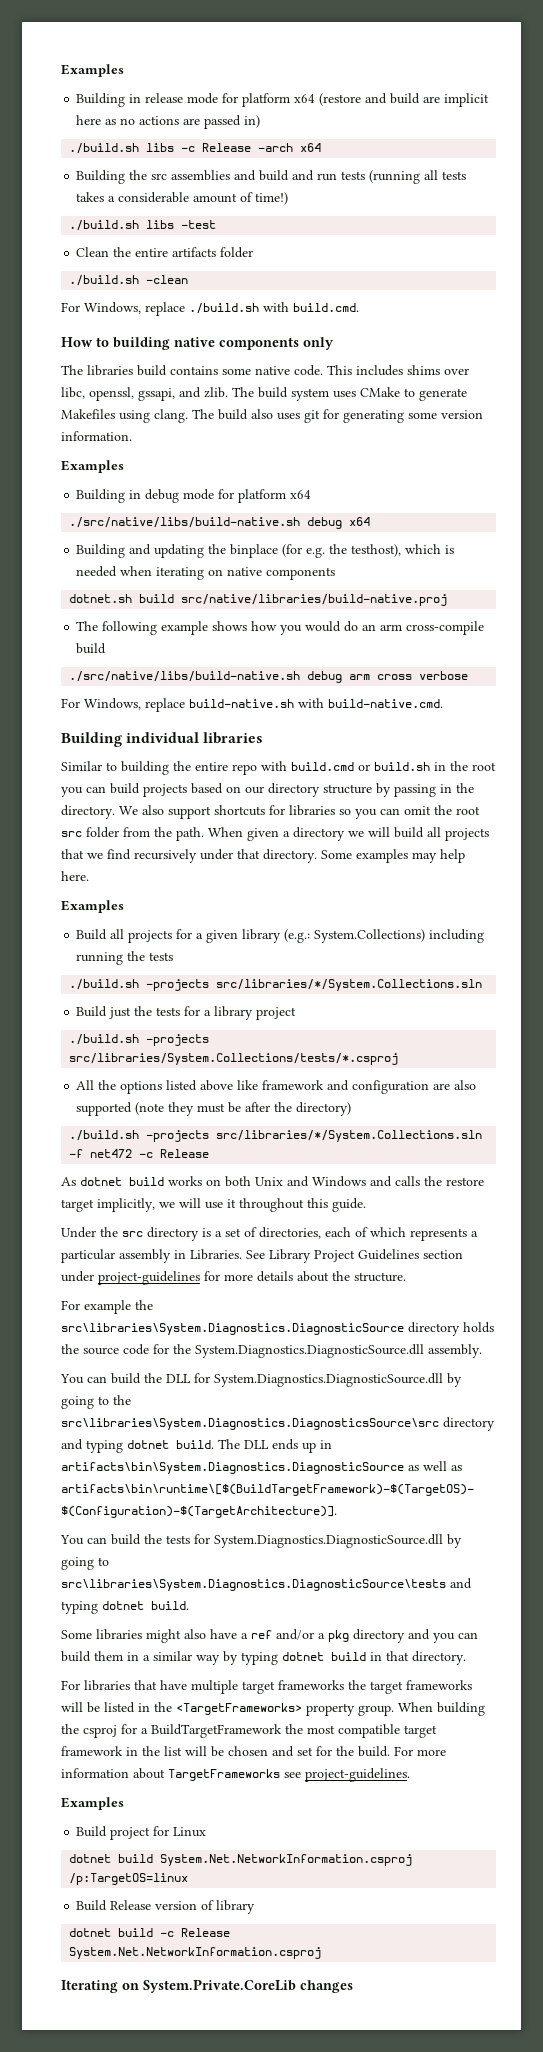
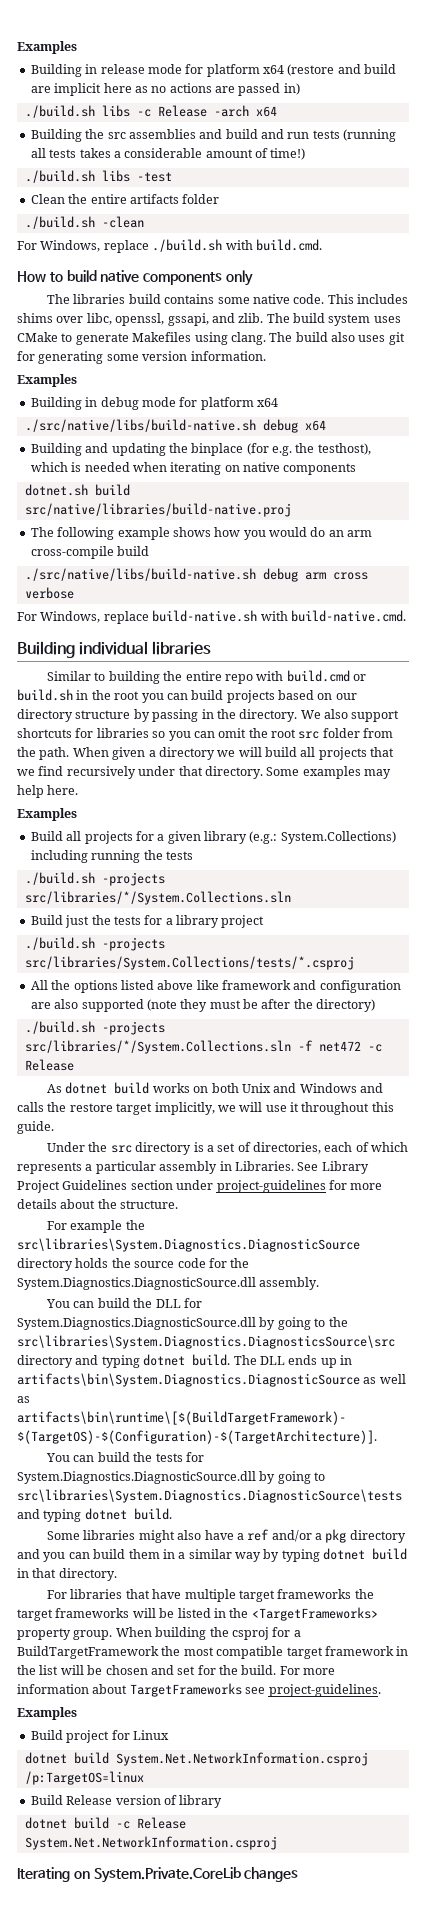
- How to building native components only
+ How to build native components only

